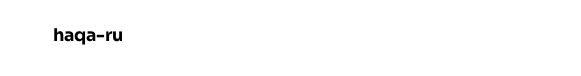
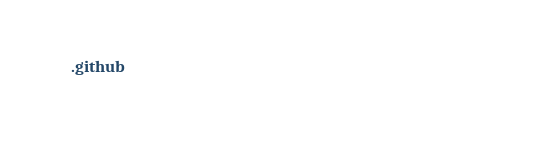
- haqa-ru
+ .github

